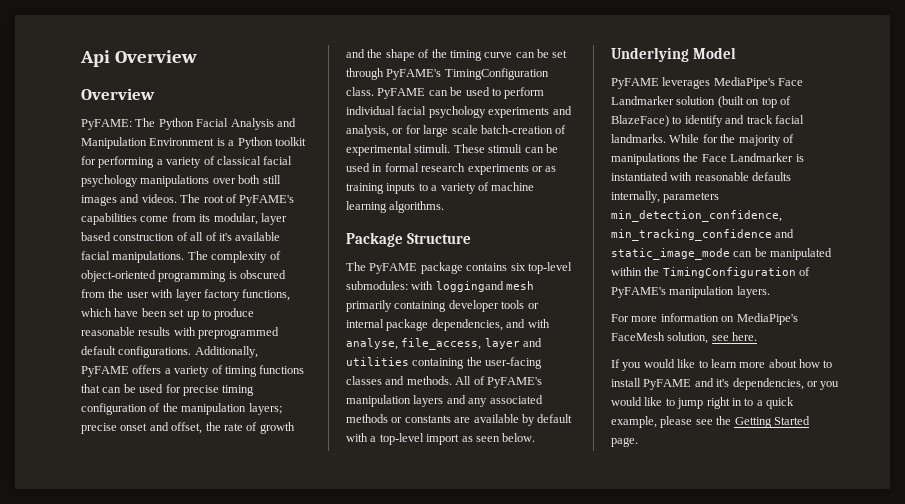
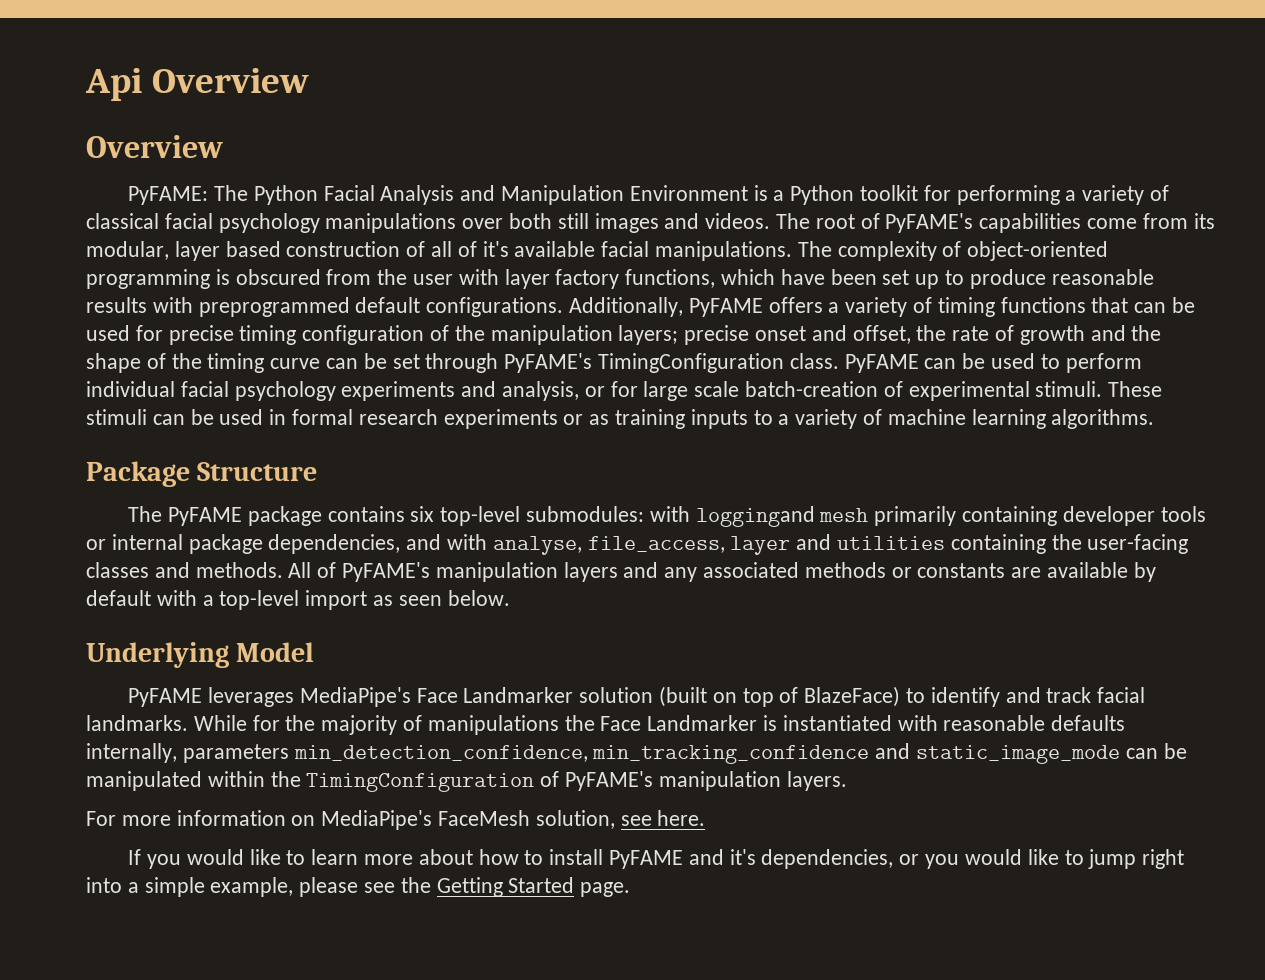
- If you would like to learn more about how to install PyFAME and it's dependencies, or you would like to jump right in to a quick example, please see the Getting Started page.
+ If you would like to learn more about how to install PyFAME and it's dependencies, or you would like to jump right into a simple example, please see the Getting Started page.

